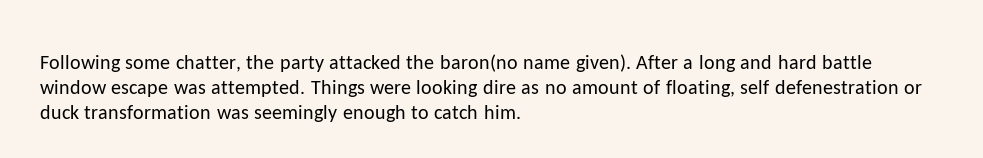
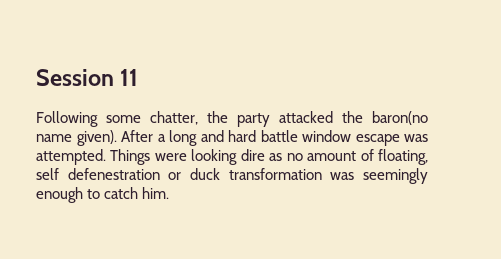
+ Session 11

